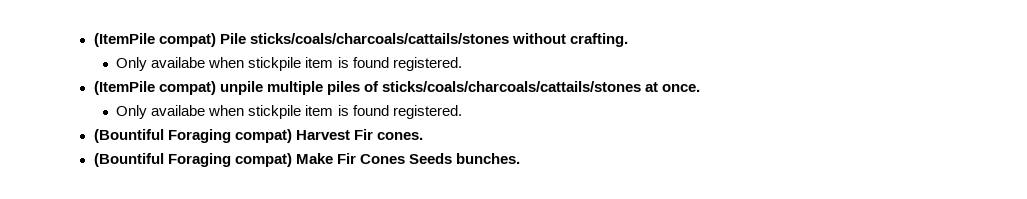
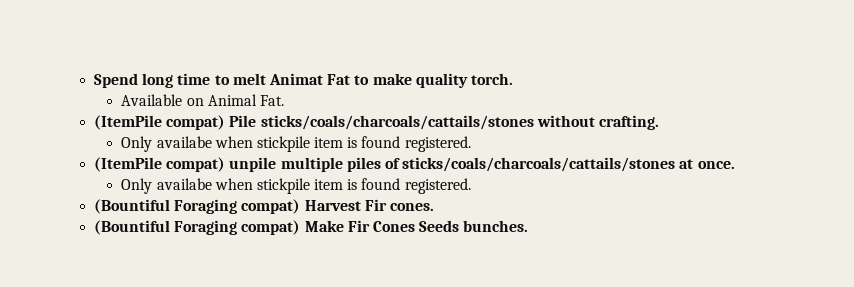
+ Spend long time to melt Animat Fat to make quality torch.
+ Available on Animal Fat.

